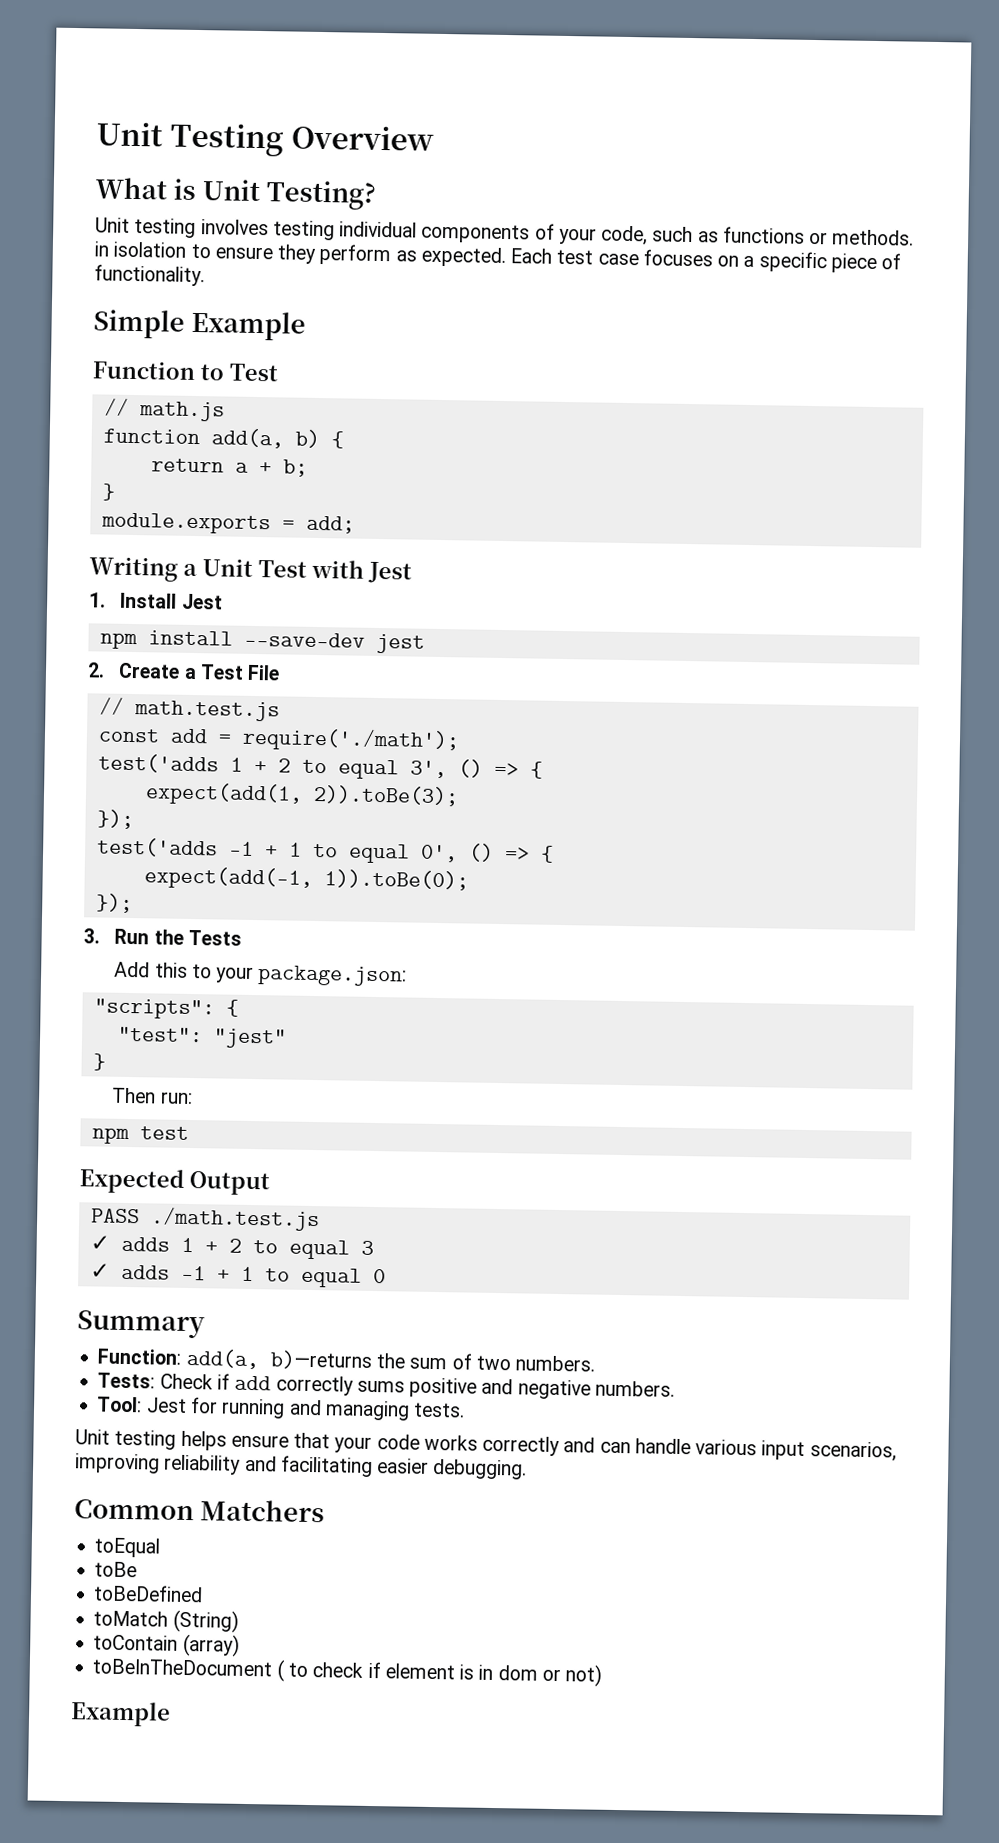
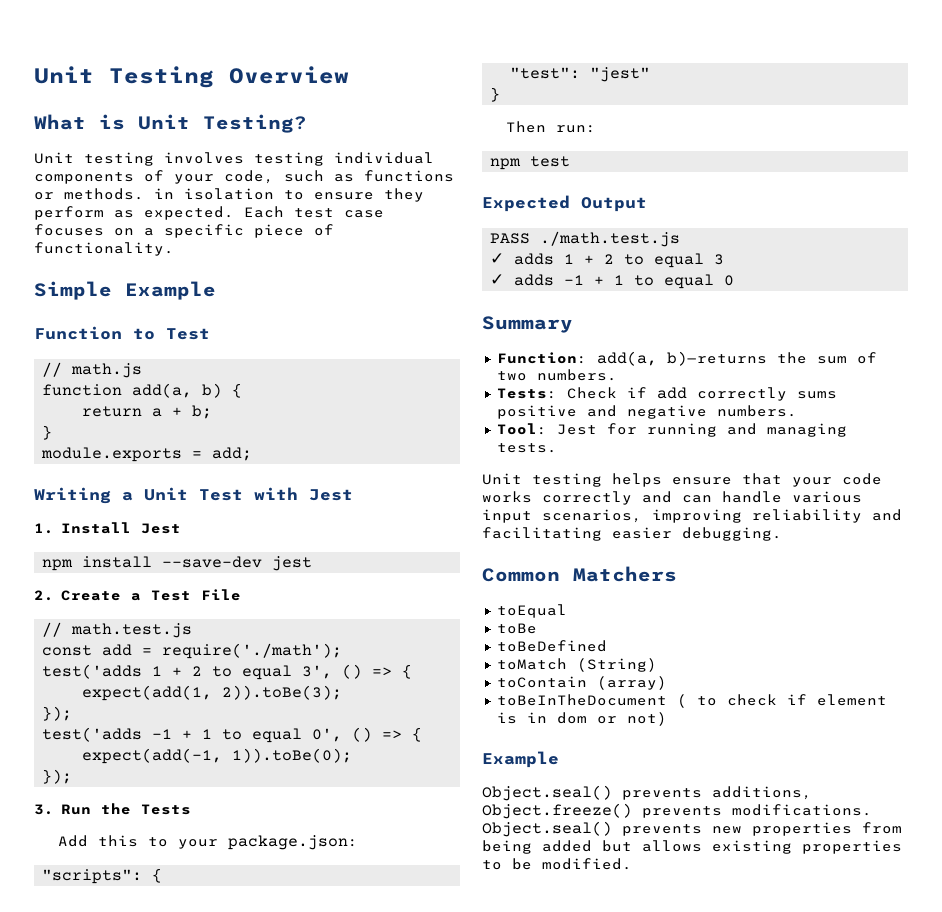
+ Object.seal() prevents additions, Object.freeze() prevents modifications. Object.seal() prevents new properties from being added but allows existing properties to be modified.

